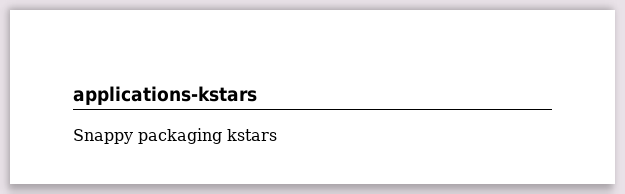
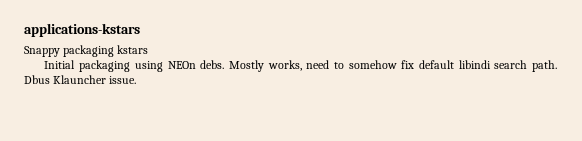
+ Initial packaging using NEOn debs. Mostly works, need to somehow fix default libindi search path. Dbus Klauncher issue.

